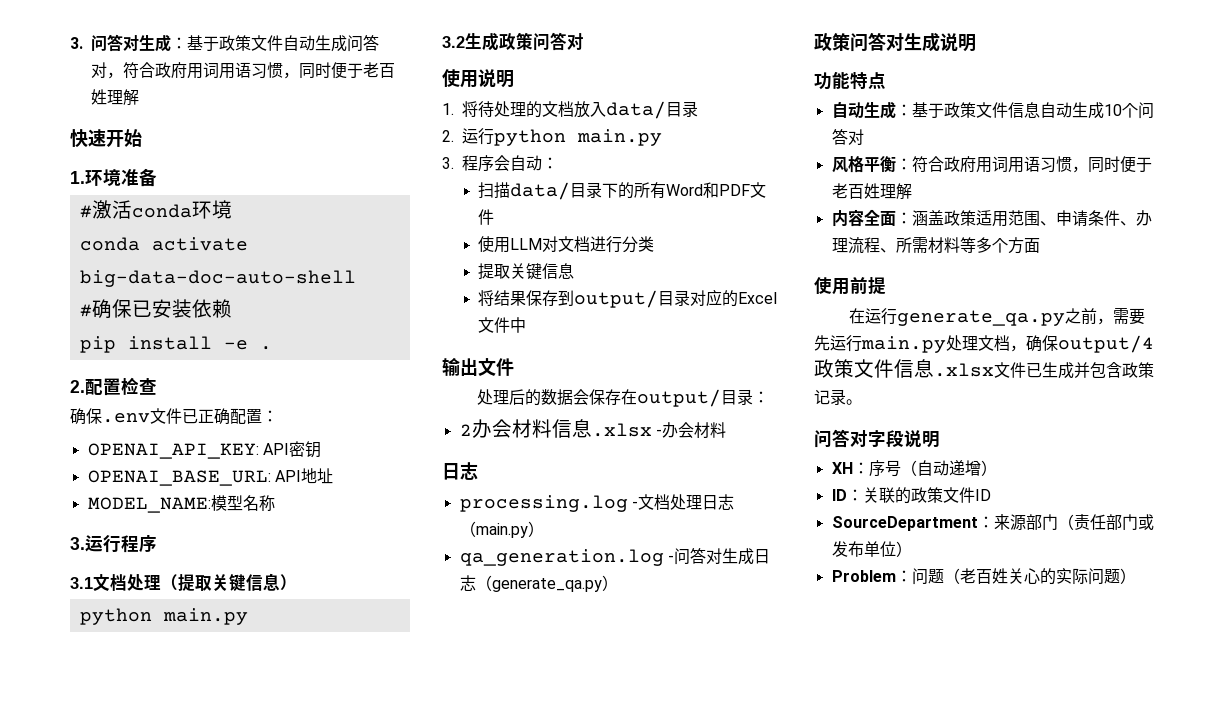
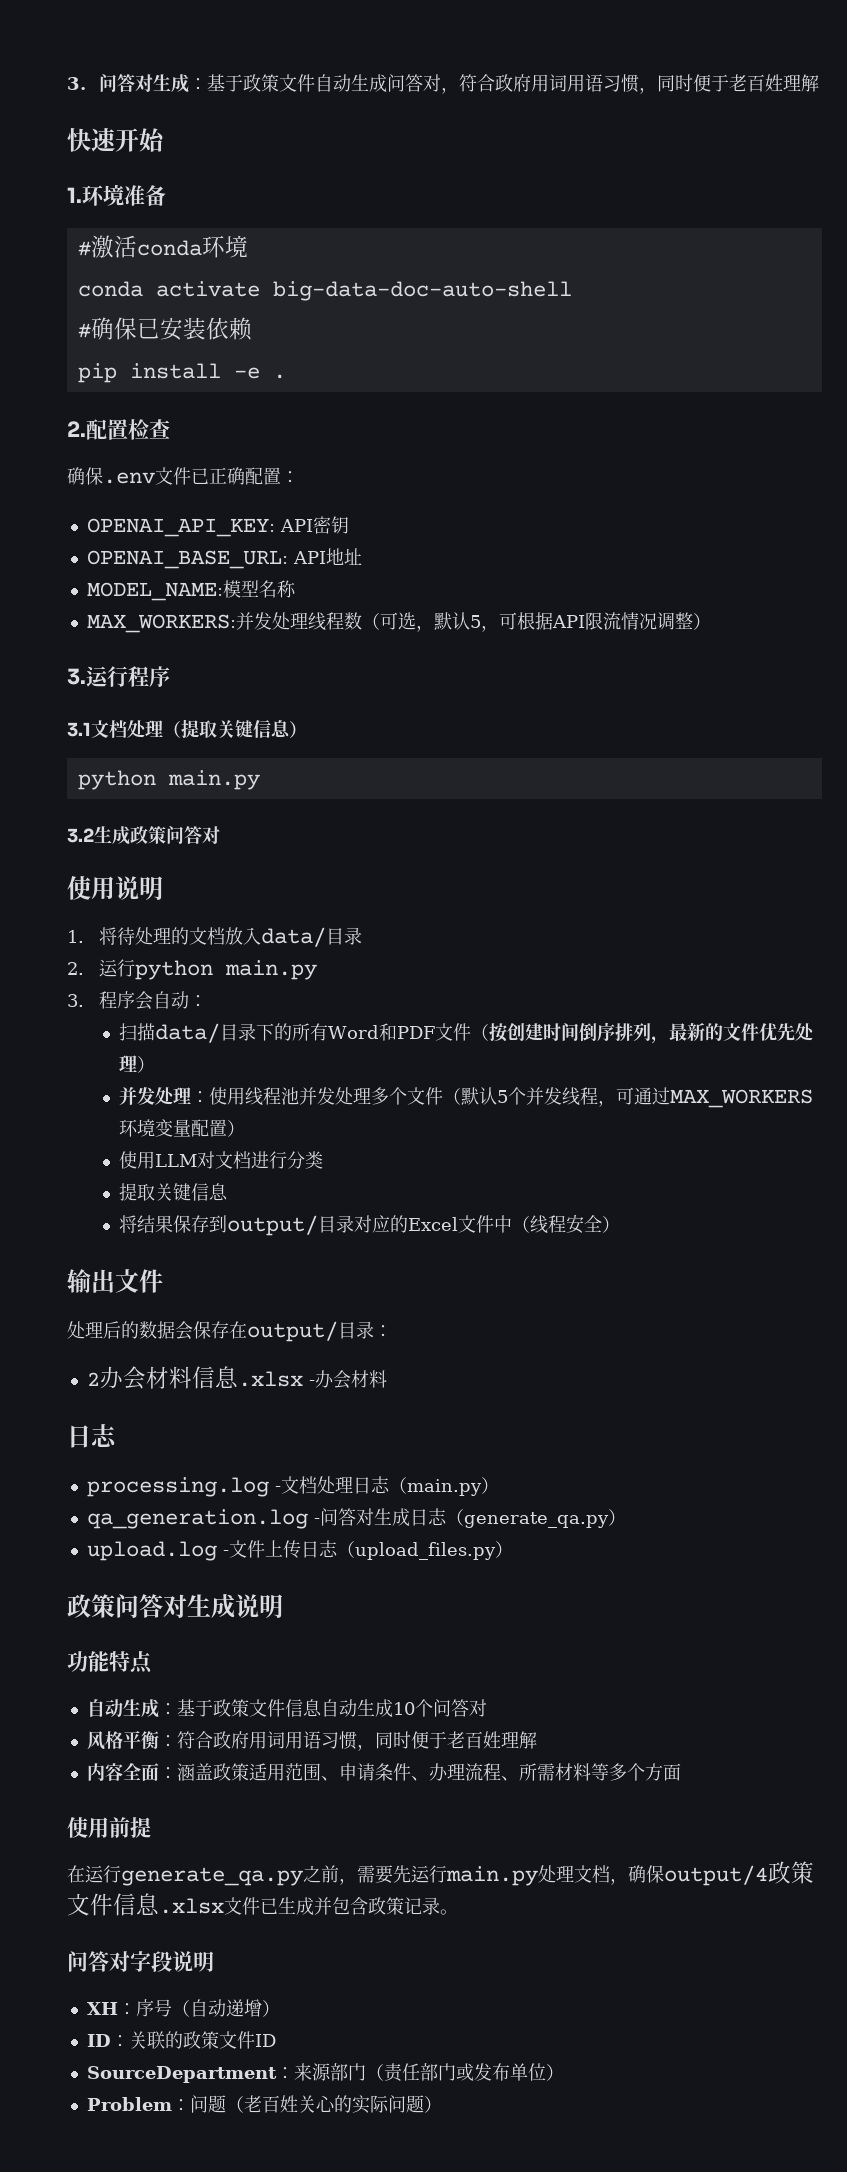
+ MAX_WORKERS:并发处理线程数（可选，默认5，可根据API限流情况调整）
- 扫描data/目录下的所有Word和PDF文件
+ 扫描data/目录下的所有Word和PDF文件（按创建时间倒序排列，最新的文件优先处理）
+ 并发处理：使用线程池并发处理多个文件（默认5个并发线程，可通过MAX_WORKERS环境变量配置）
- 将结果保存到output/目录对应的Excel文件中
+ 将结果保存到output/目录对应的Excel文件中（线程安全）
+ upload.log -文件上传日志（upload_files.py）

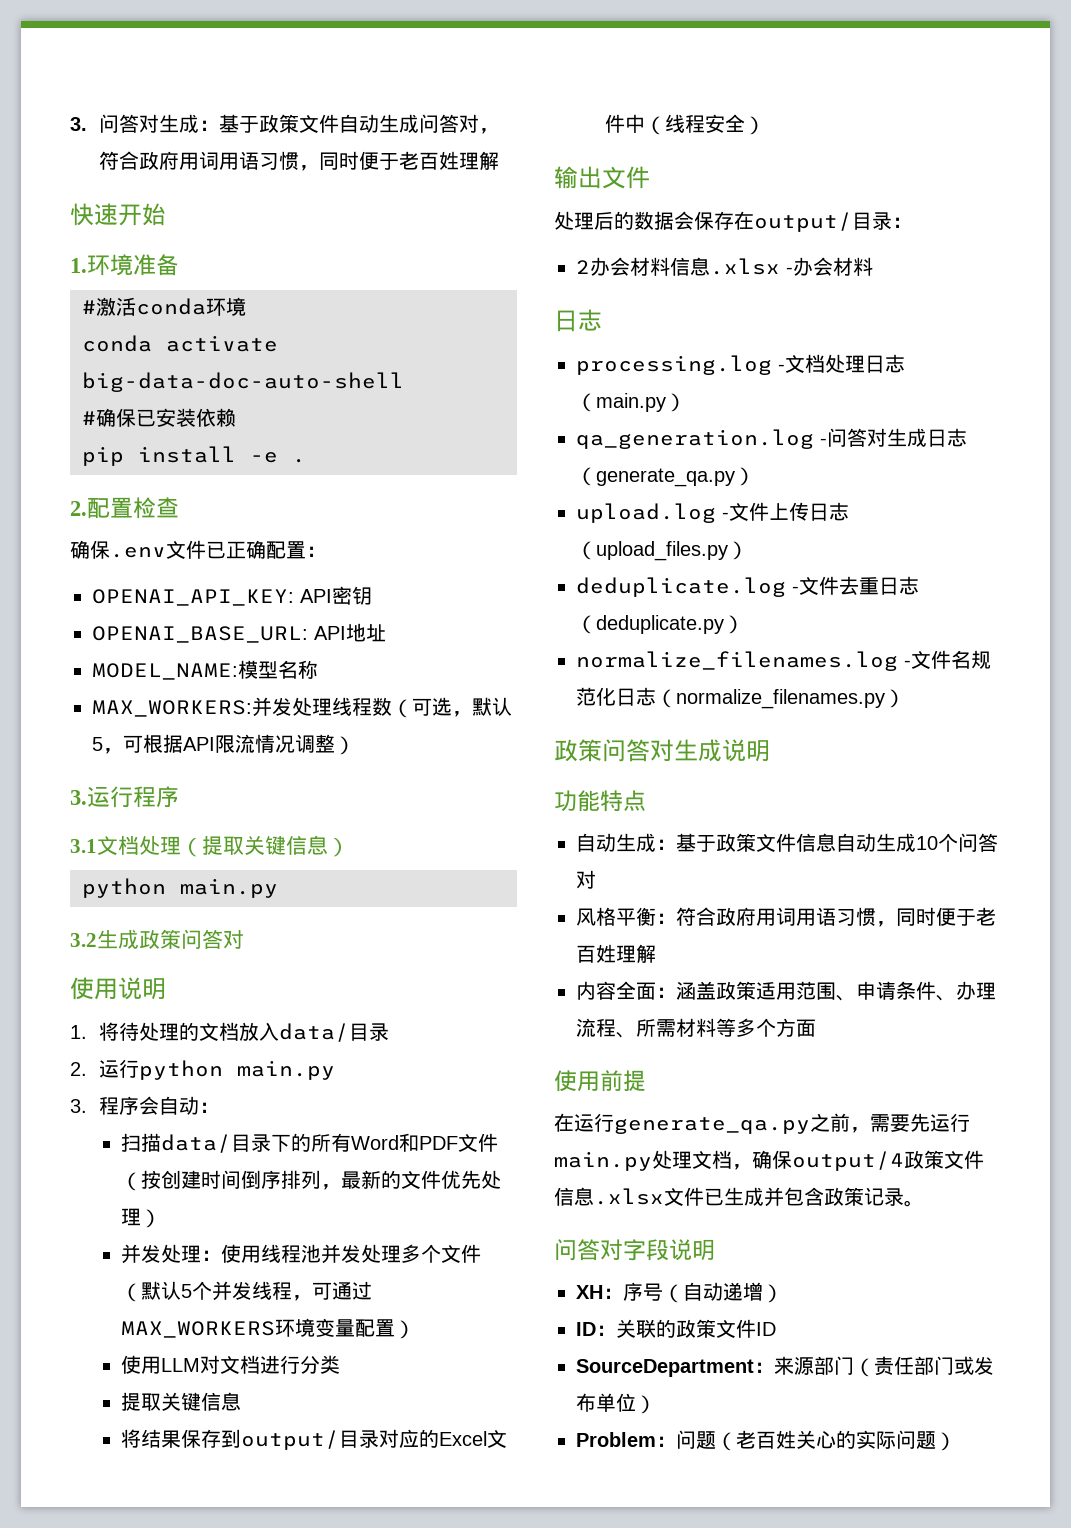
+ deduplicate.log -文件去重日志（deduplicate.py）
+ normalize_filenames.log -文件名规范化日志（normalize_filenames.py）

